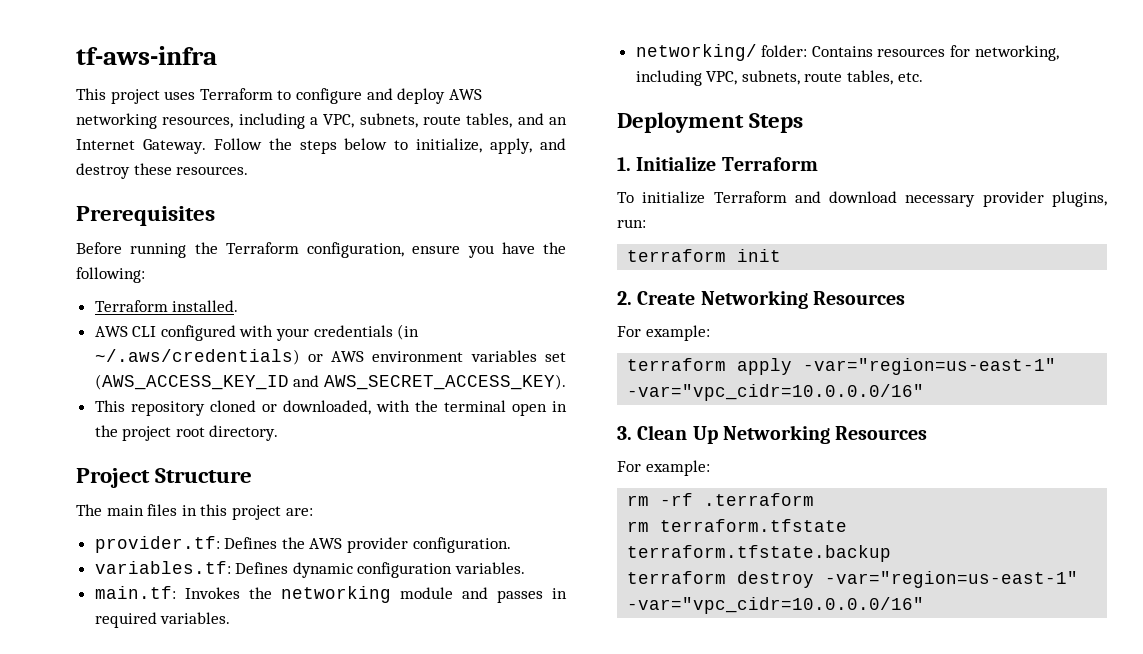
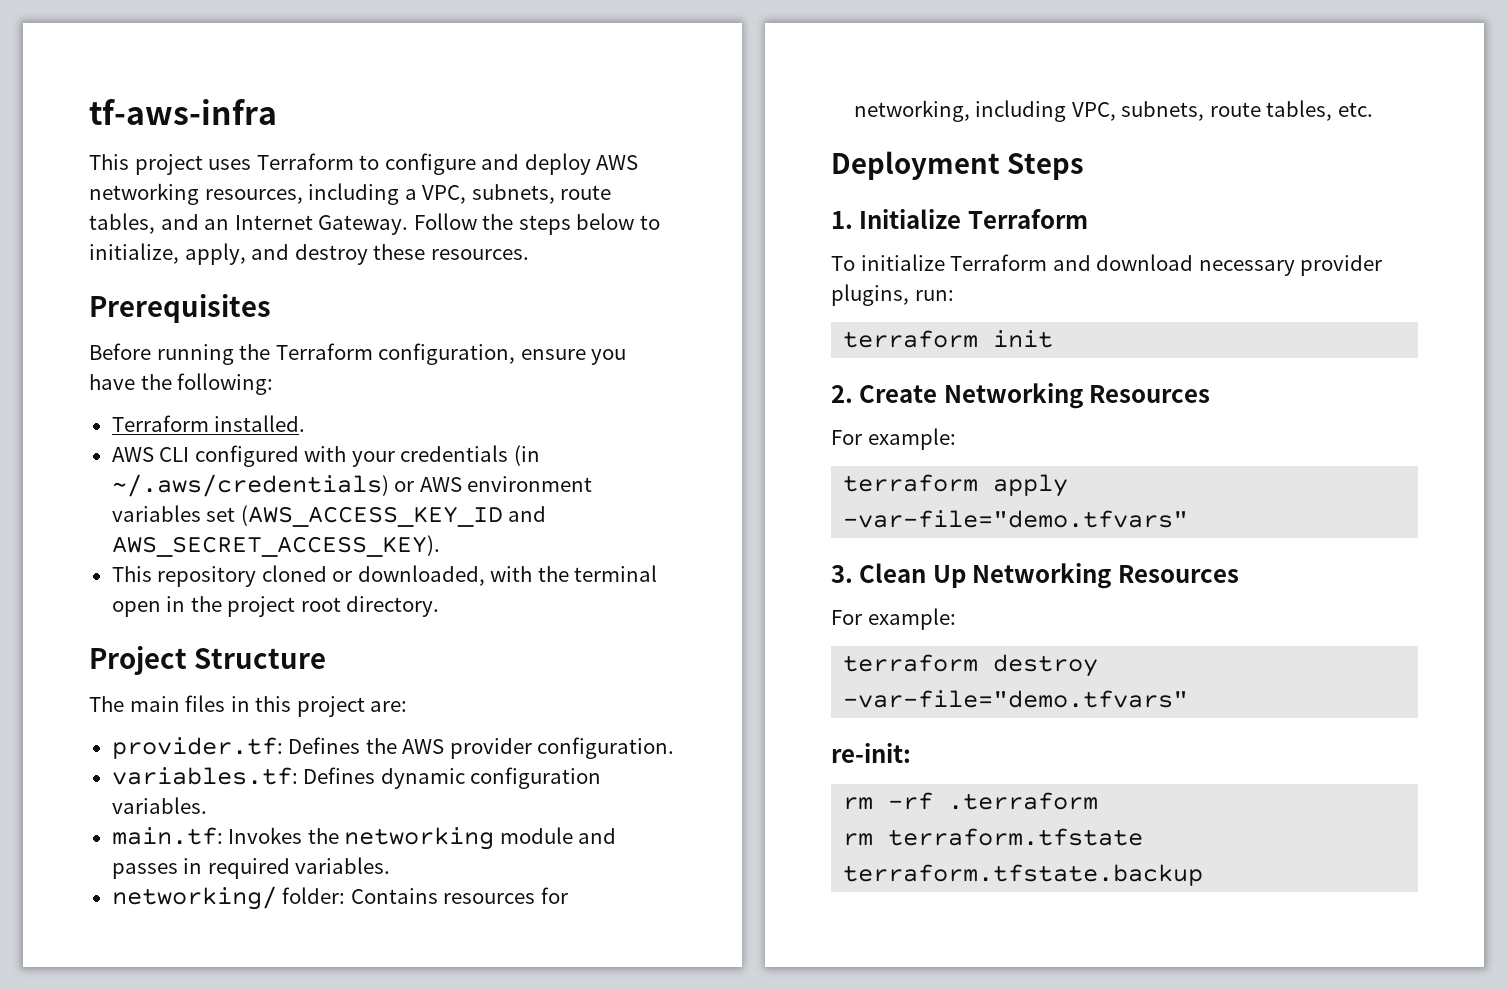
- terraform apply -var="region=us-east-1" -var="vpc_cidr=10.0.0.0/16"
+ terraform apply -var-file="demo.tfvars"
+ terraform destroy -var-file="demo.tfvars"
+ re-init:
- terraform destroy -var="region=us-east-1" -var="vpc_cidr=10.0.0.0/16"

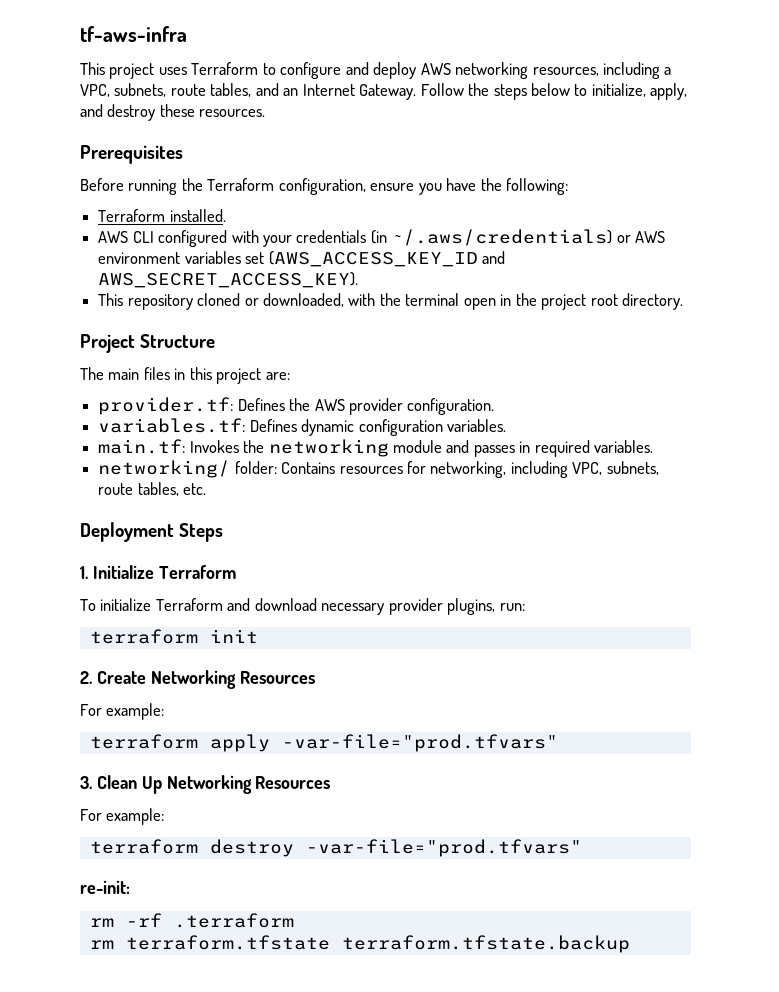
- terraform apply -var-file="demo.tfvars"
+ terraform apply -var-file="prod.tfvars"
- terraform destroy -var-file="demo.tfvars"
+ terraform destroy -var-file="prod.tfvars"

